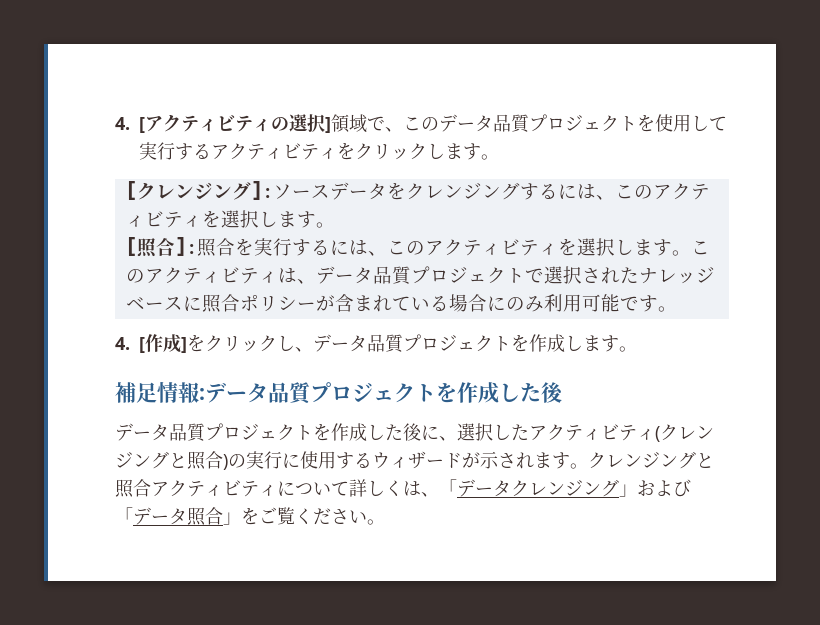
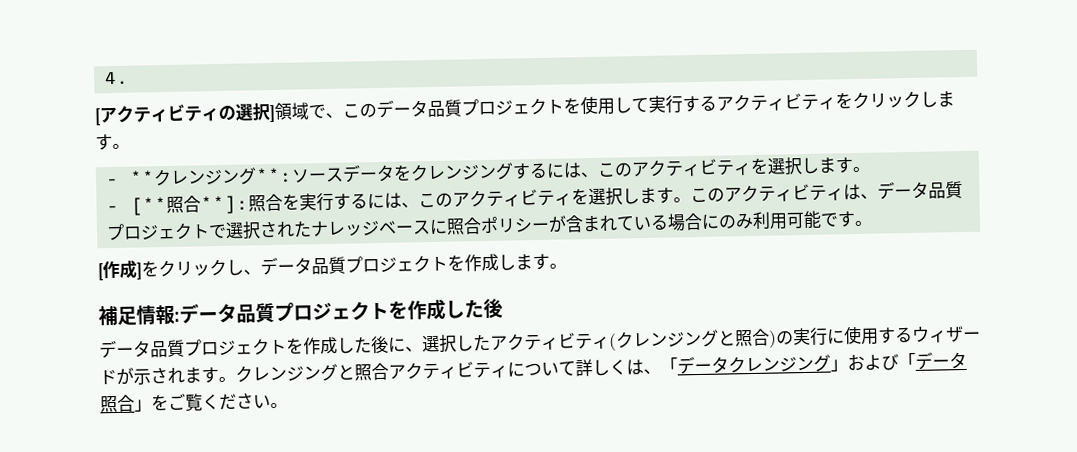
- 4. [アクティビティの選択]領域で、このデータ品質プロジェクトを使用して実行するアクティビティをクリックします。
+ 4.
+ [アクティビティの選択]領域で、このデータ品質プロジェクトを使用して実行するアクティビティをクリックします。
- [クレンジング]:ソースデータをクレンジングするには、このアクティビティを選択します。
+ - **クレンジング**:ソースデータをクレンジングするには、このアクティビティを選択します。
- [照合]:照合を実行するには、このアクティビティを選択します。
+ - [**照合**]:照合を実行するには、このアクティビティを選択します。
- 4. [作成]をクリックし、データ品質プロジェクトを作成します。
+ [作成]をクリックし、データ品質プロジェクトを作成します。

